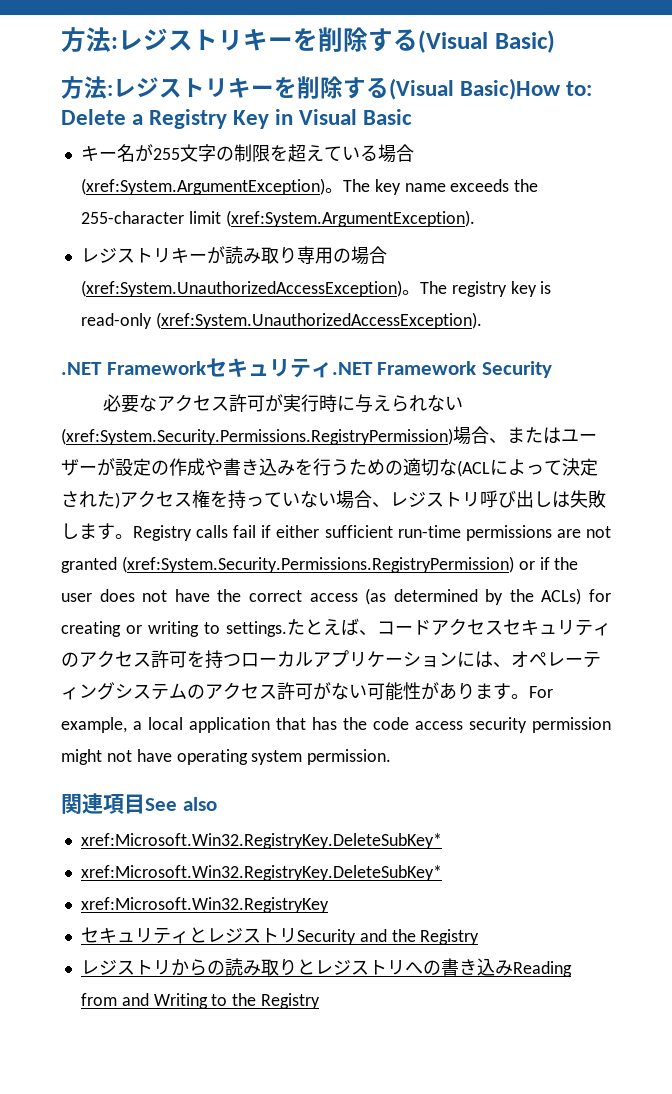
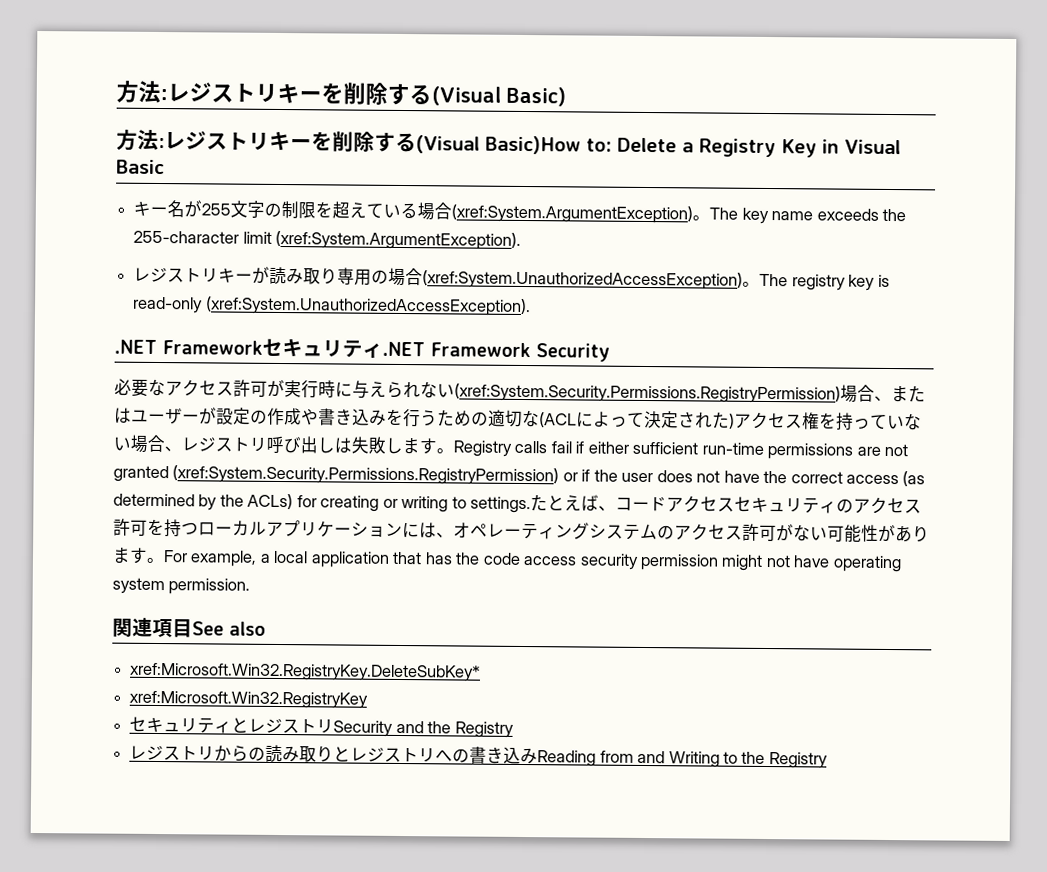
  関連項目See also
- xref:Microsoft.Win32.RegistryKey.DeleteSubKey*

